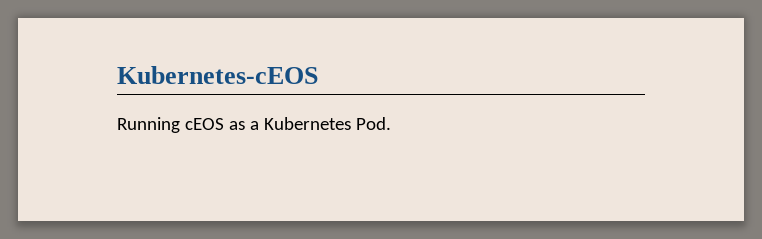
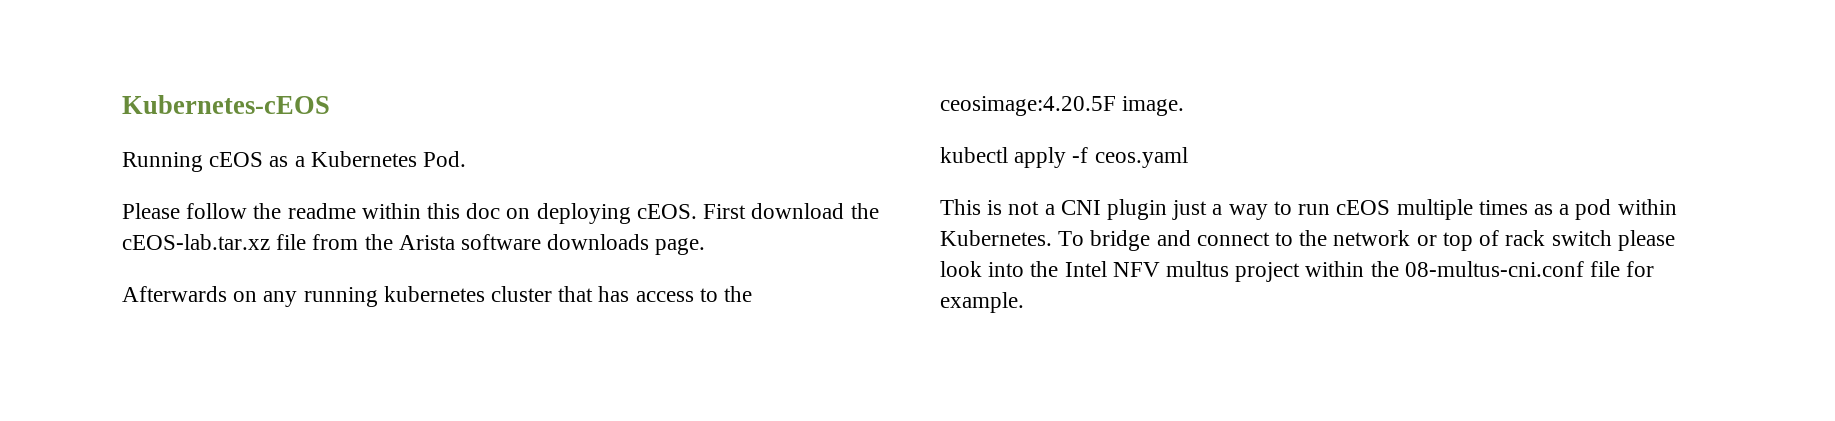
+ Please follow the readme within this doc on deploying cEOS. First download the cEOS-lab.tar.xz file from the Arista software downloads page.
+ Afterwards on any running kubernetes cluster that has access to the ceosimage:4.20.5F image.
+ kubectl apply -f ceos.yaml
+ This is not a CNI plugin just a way to run cEOS multiple times as a pod within Kubernetes. To bridge and connect to the network or top of rack switch please look into the Intel NFV multus project within the 08-multus-cni.conf file for example.

